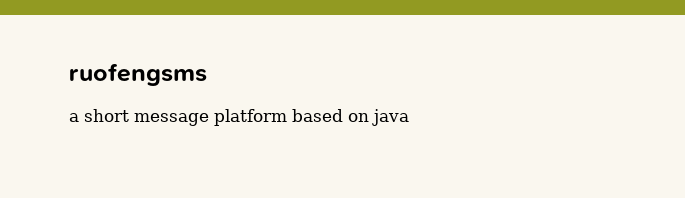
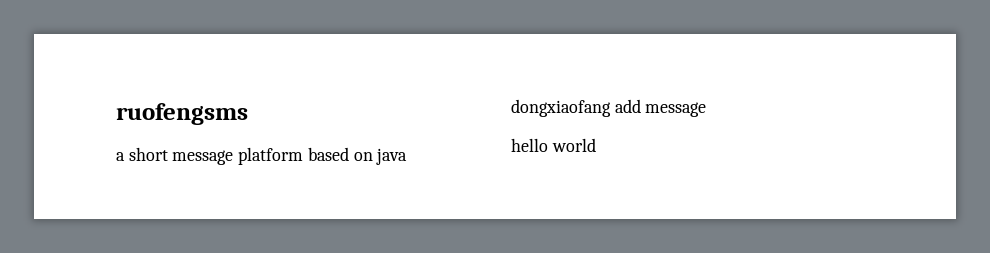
- a short message platform based on java
+ a short message platform based on java dongxiaofang add message
+ hello world

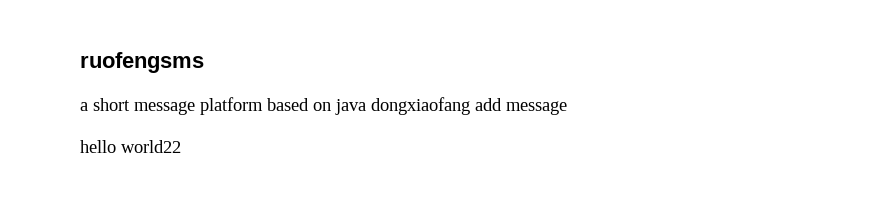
- hello world
+ hello world22

